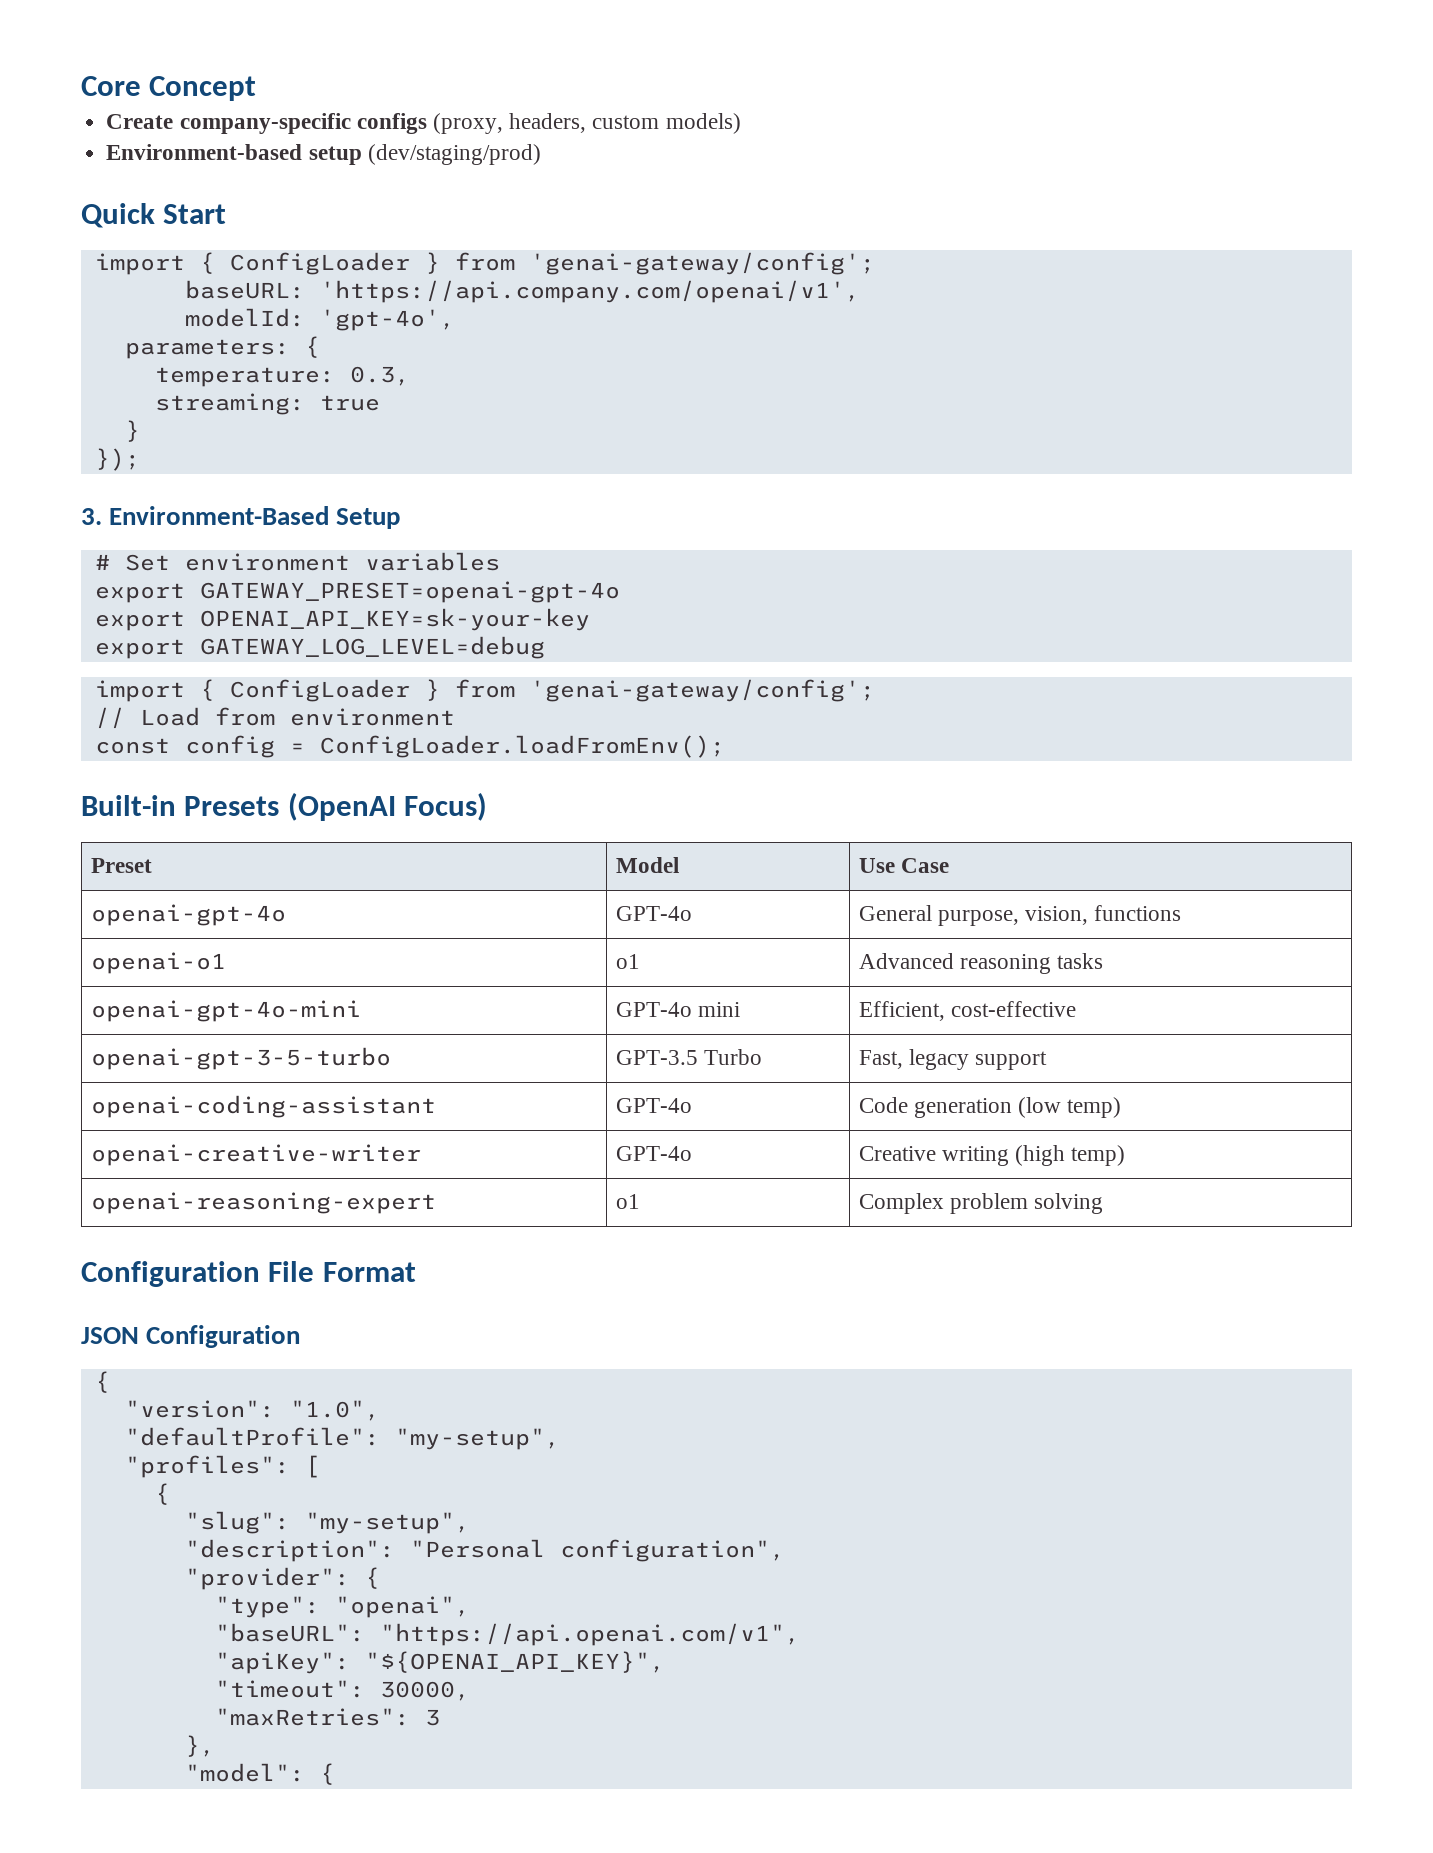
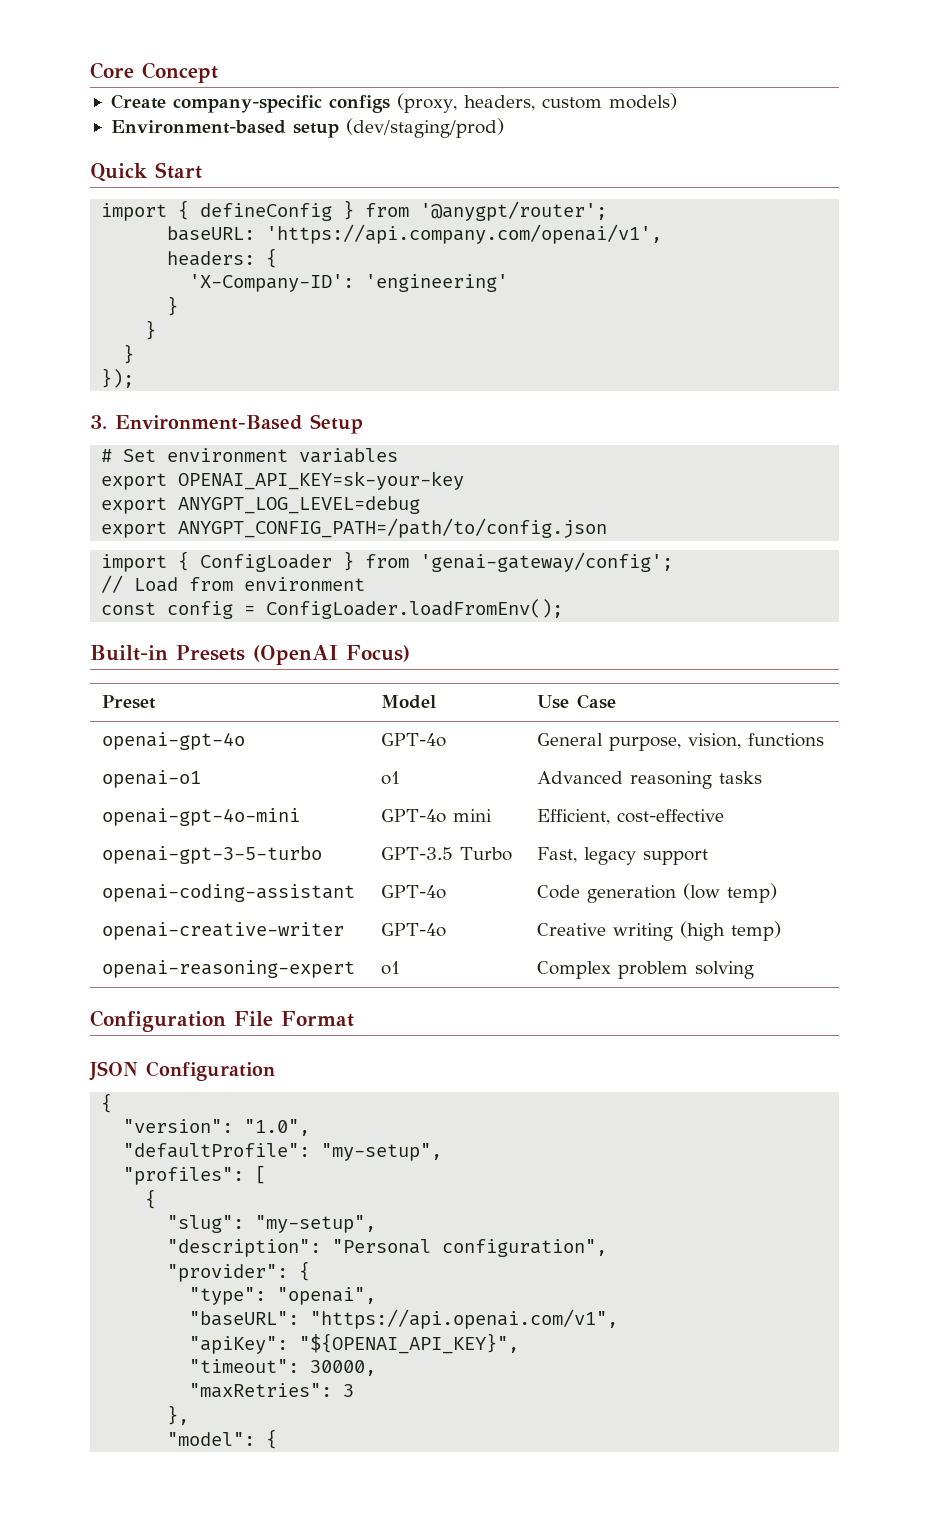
  Quick Start
- import { ConfigLoader } from 'genai-gateway/config';
+ import { defineConfig } from '@anygpt/router';
- modelId: 'gpt-4o',
- parameters: {
- temperature: 0.3,
- streaming: true
+ headers: {
+ 'X-Company-ID': 'engineering'
+ }
+ }
- export GATEWAY_PRESET=openai-gpt-4o
- export GATEWAY_LOG_LEVEL=debug
+ export ANYGPT_LOG_LEVEL=debug
+ export ANYGPT_CONFIG_PATH=/path/to/config.json

